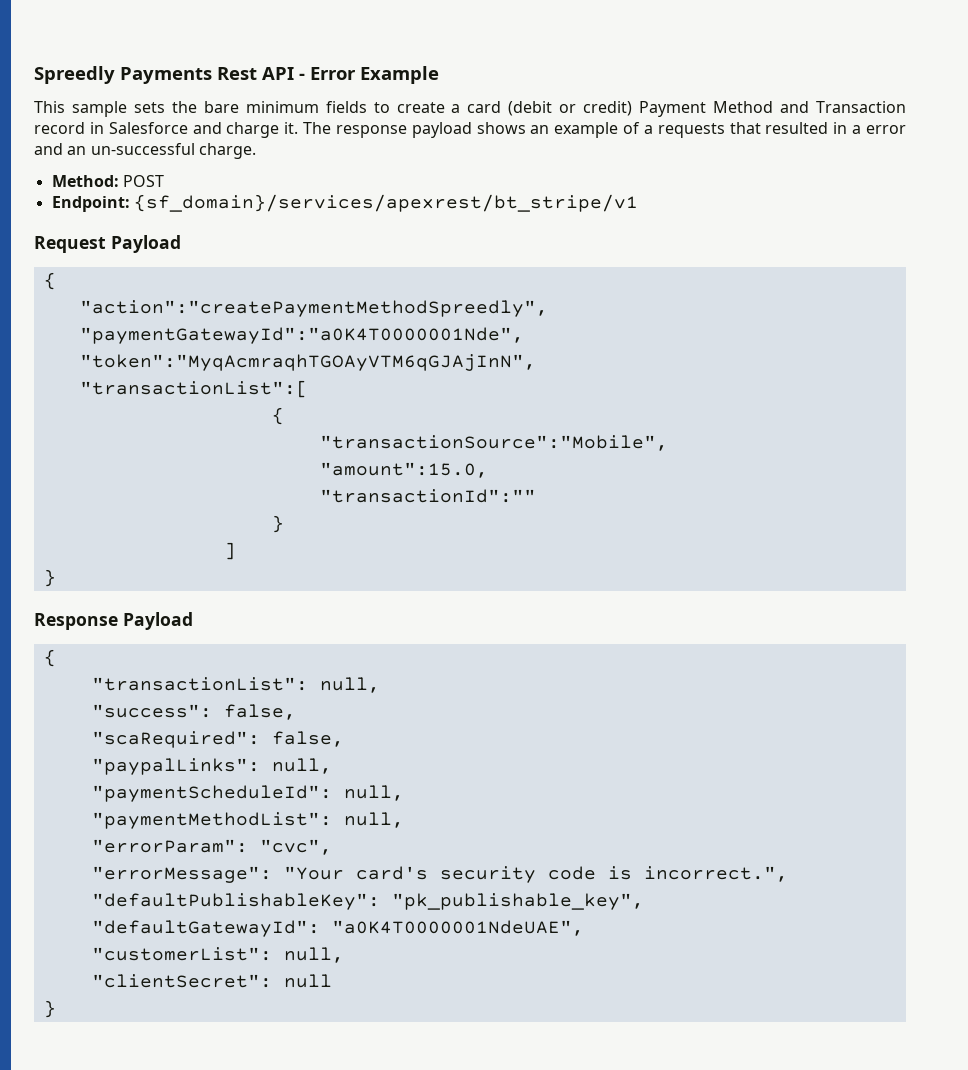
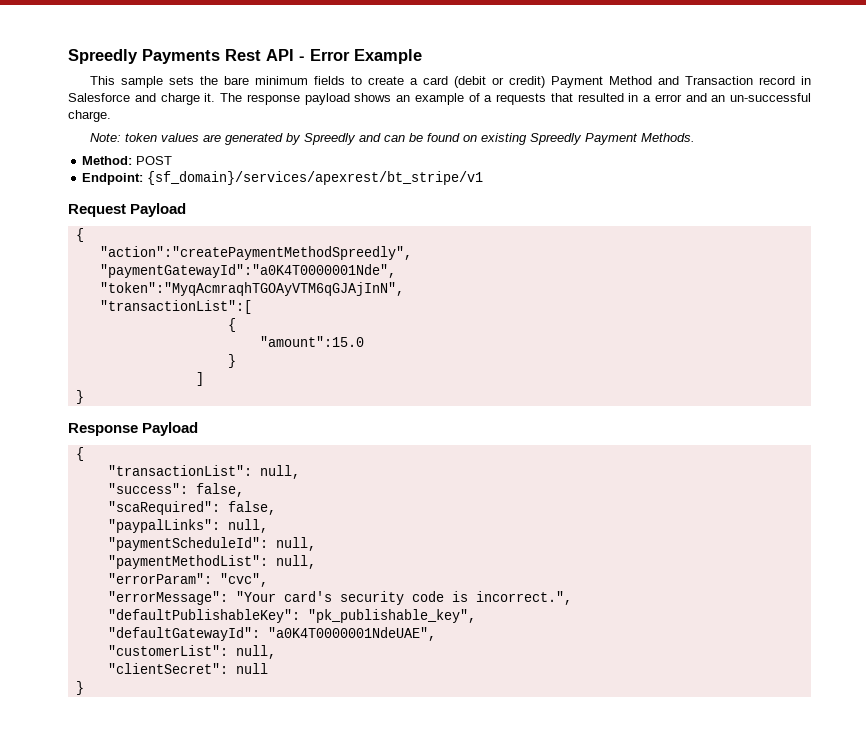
+ Note: token values are generated by Spreedly and can be found on existing Spreedly Payment Methods.
- "transactionSource":"Mobile",
- "amount":15.0,
- "transactionId":""
+ "amount":15.0

